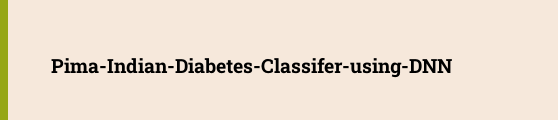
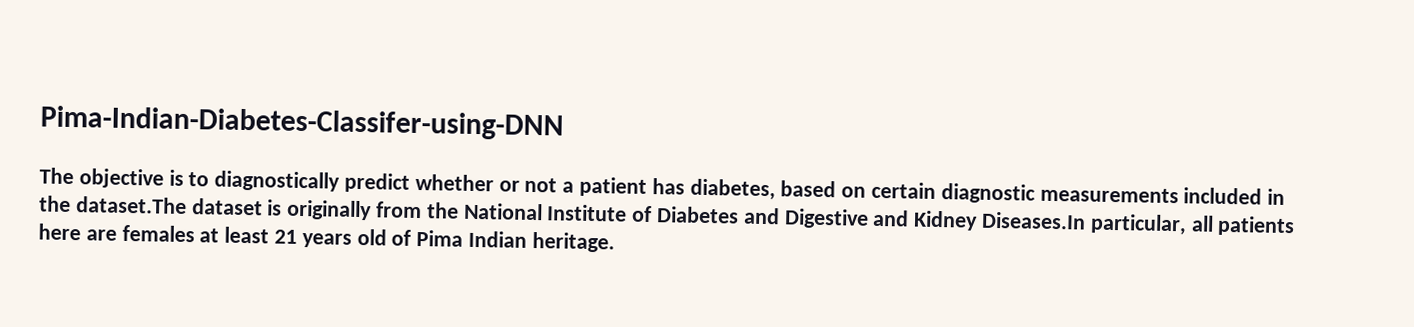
+ The objective is to diagnostically predict whether or not a patient has diabetes, based on certain diagnostic measurements included in the dataset.The dataset is originally from the National Institute of Diabetes and Digestive and Kidney Diseases.In particular, all patients here are females at least 21 years old of Pima Indian heritage.

